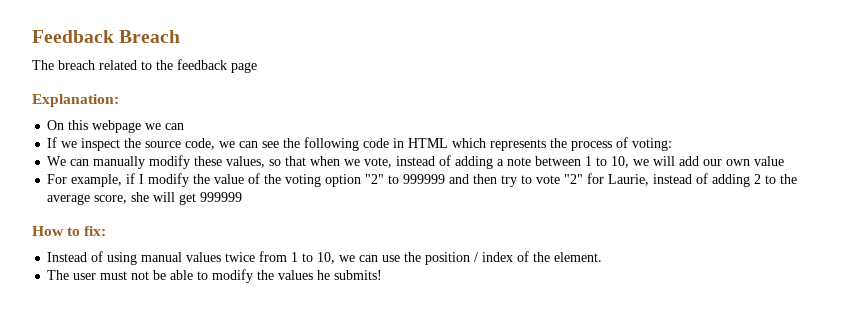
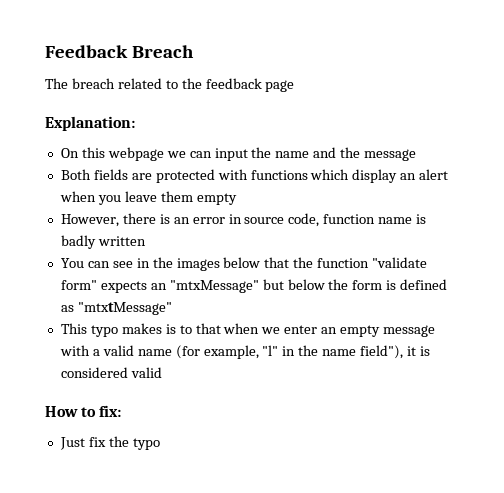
- On this webpage we can
- If we inspect the source code, we can see the following code in HTML which represents the process of voting:
- We can manually modify these values, so that when we vote, instead of adding a note between 1 to 10, we will add our own value
- For example, if I modify the value of the voting option "2" to 999999 and then try to vote "2" for Laurie, instead of adding 2 to the average score, she will get 999999
+ On this webpage we can input the name and the message
+ Both fields are protected with functions which display an alert when you leave them empty
+ However, there is an error in source code, function name is badly written
+ You can see in the images below that the function "validate form" expects an "mtxMessage" but below the form is defined as "mtxtMessage"
+ This typo makes is to that when we enter an empty message with a valid name (for example, "l" in the name field"), it is considered valid
  How to fix:
- Instead of using manual values twice from 1 to 10, we can use the position / index of the element.
- The user must not be able to modify the values he submits!
+ Just fix the typo

